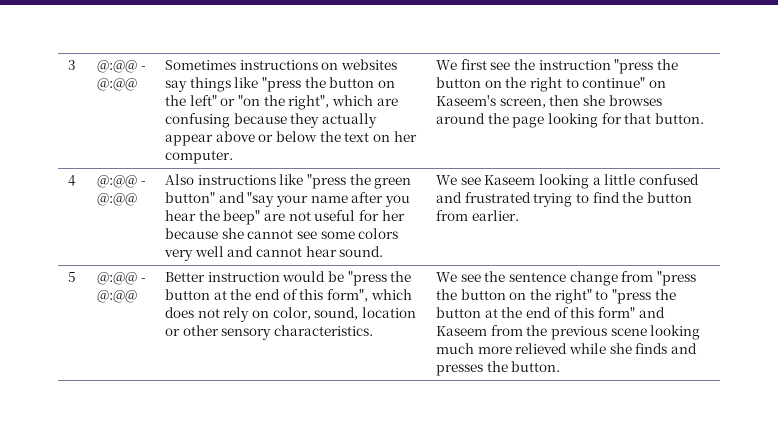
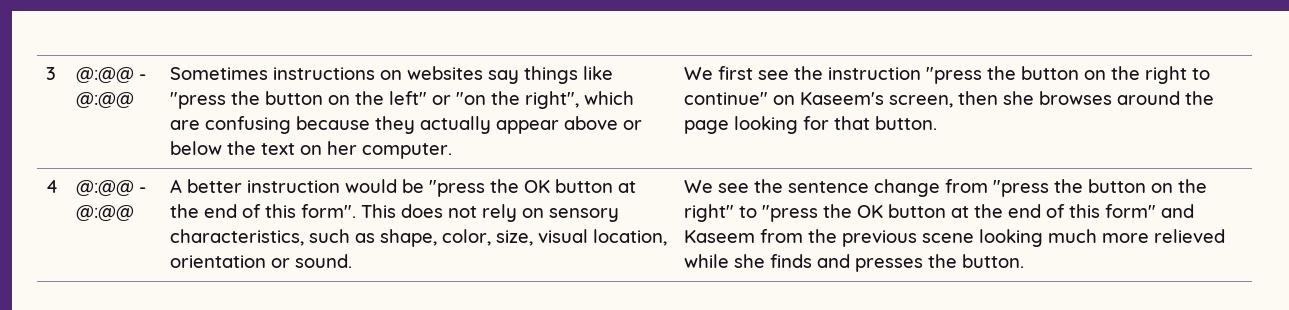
- Also instructions like "press the green button" and "say your name after you hear the beep" are not useful for her because she cannot see some colors very well and cannot hear sound. | We see Kaseem looking a little confused and frustrated trying to find the button from earlier.
- 5 | @:@@ - @:@@ | Better instruction would be "press the button at the end of this form", which does not rely on color, sound, location or other sensory characteristics.
+ A better instruction would be "press the OK button at the end of this form". This does not rely on sensory characteristics, such as shape, color, size, visual location, orientation or sound.
- We see the sentence change from "press the button on the right" to "press the button at the end of this form" and Kaseem from the previous scene looking much more relieved while she finds and presses the button.
+ We see the sentence change from "press the button on the right" to "press the OK button at the end of this form" and Kaseem from the previous scene looking much more relieved while she finds and presses the button.

